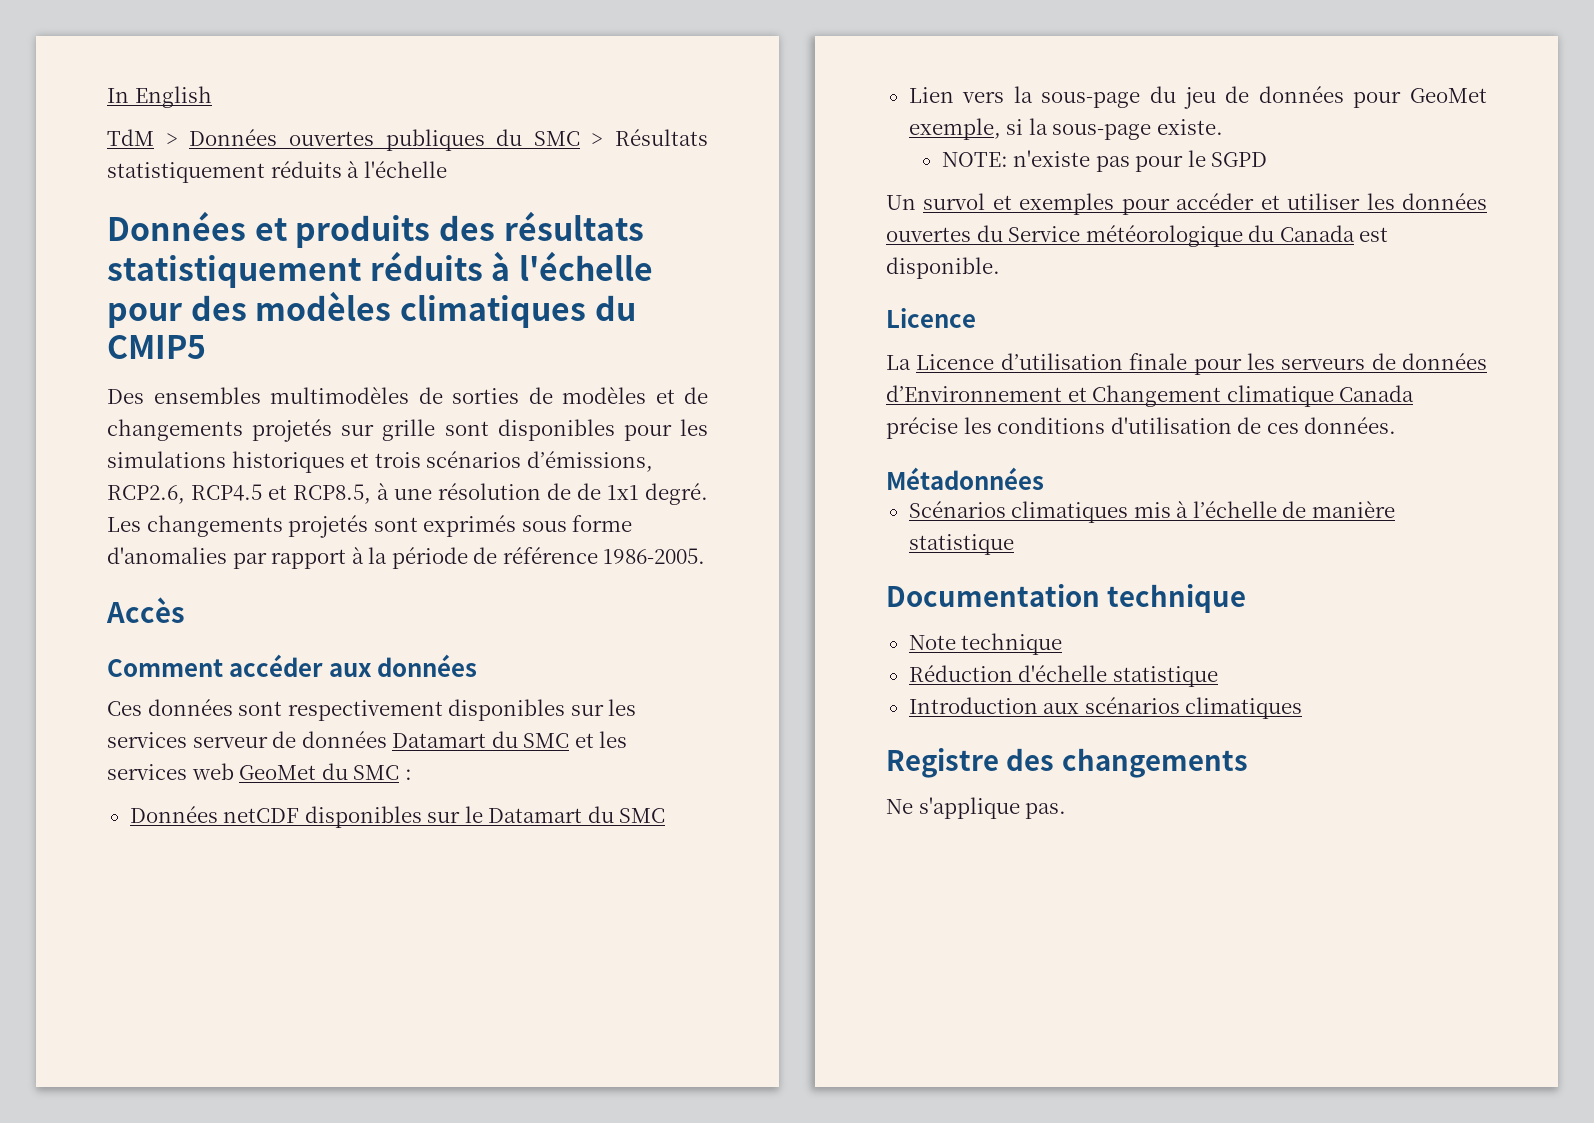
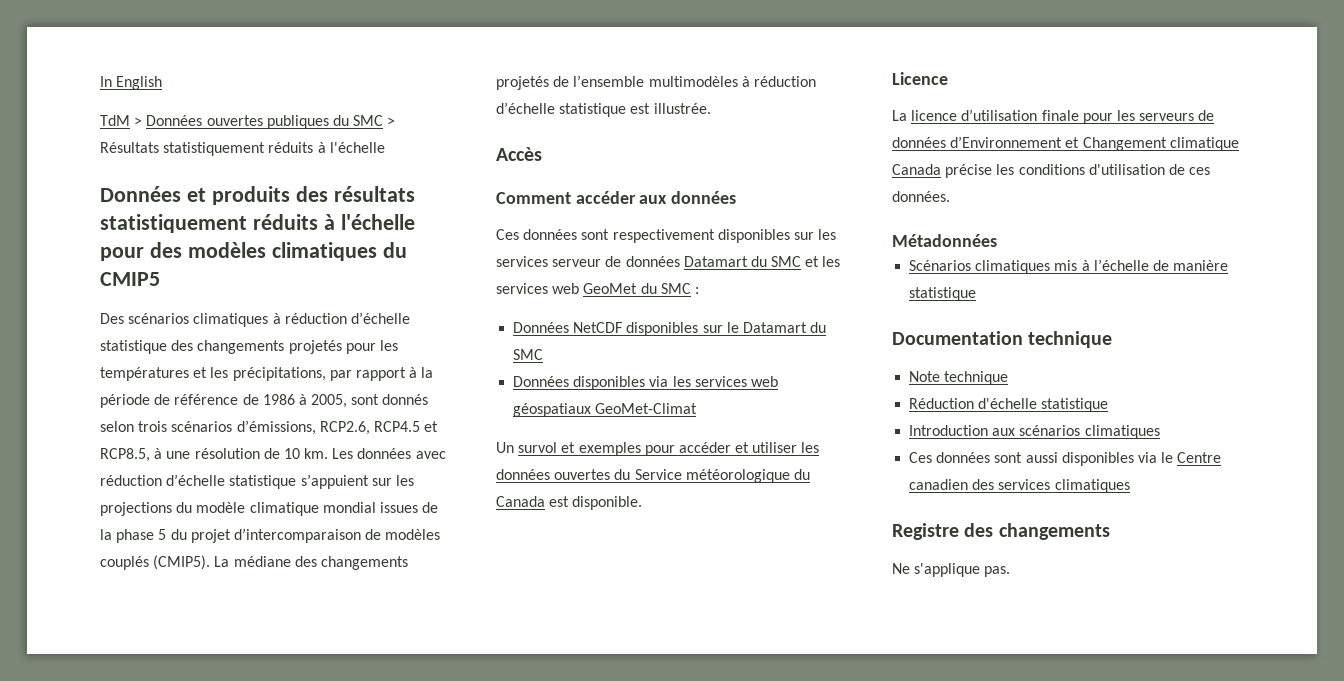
- Des ensembles multimodèles de sorties de modèles et de changements projetés sur grille sont disponibles pour les simulations historiques et trois scénarios d’émissions, RCP2.6, RCP4.5 et RCP8.5, à une résolution de de 1x1 degré. Les changements projetés sont exprimés sous forme d'anomalies par rapport à la période de référence 1986-2005.
+ Des scénarios climatiques à réduction d’échelle statistique des changements projetés pour les températures et les précipitations, par rapport à la période de référence de 1986 à 2005, sont donnés selon trois scénarios d’émissions, RCP2.6, RCP4.5 et RCP8.5, à une résolution de 10 km. Les données avec réduction d’échelle statistique s’appuient sur les projections du modèle climatique mondial issues de la phase 5 du projet d’intercomparaison de modèles couplés (CMIP5). La médiane des changements projetés de l’ensemble multimodèles à réduction d’échelle statistique est illustrée.
- Données netCDF disponibles sur le Datamart du SMC
+ Données NetCDF disponibles sur le Datamart du SMC
- Lien vers la sous-page du jeu de données pour GeoMet exemple, si la sous-page existe.
- NOTE: n'existe pas pour le SGPD
+ Données disponibles via les services web géospatiaux GeoMet-Climat
- La Licence d’utilisation finale pour les serveurs de données d’Environnement et Changement climatique Canada précise les conditions d'utilisation de ces données.
+ La licence d’utilisation finale pour les serveurs de données d’Environnement et Changement climatique Canada précise les conditions d'utilisation de ces données.
+ Ces données sont aussi disponibles via le Centre canadien des services climatiques

